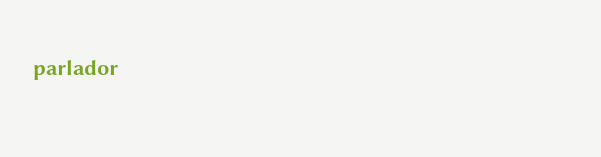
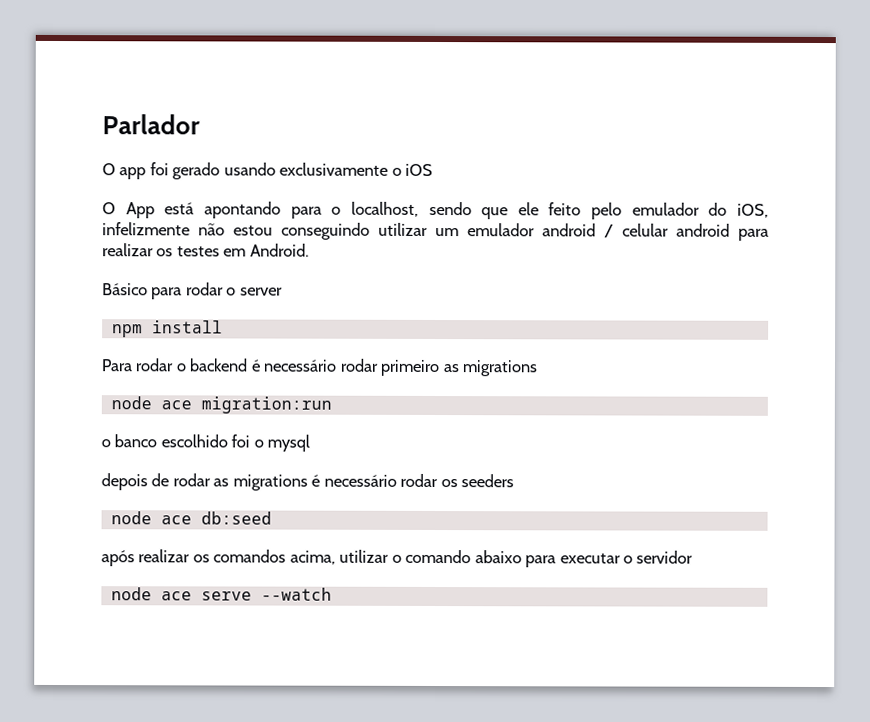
- parlador
+ Parlador
+ O app foi gerado usando exclusivamente o iOS
+ O App está apontando para o localhost, sendo que ele feito pelo emulador do iOS, infelizmente não estou conseguindo utilizar um emulador android / celular android para realizar os testes em Android.
+ Básico para rodar o server
+ npm install
+ Para rodar o backend é necessário rodar primeiro as migrations
+ node ace migration:run
+ o banco escolhido foi o mysql
+ depois de rodar as migrations é necessário rodar os seeders
+ node ace db:seed
+ após realizar os comandos acima, utilizar o comando abaixo para executar o servidor
+ node ace serve --watch

